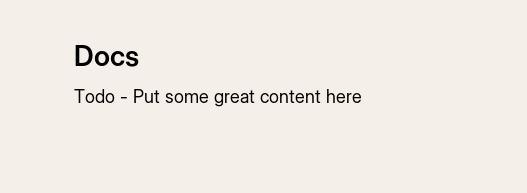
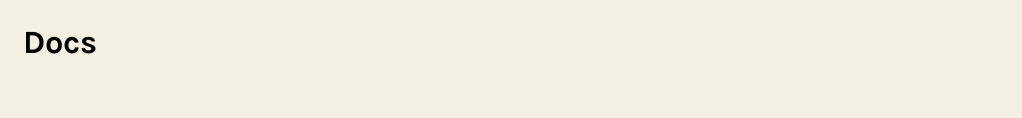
- Todo - Put some great content here

